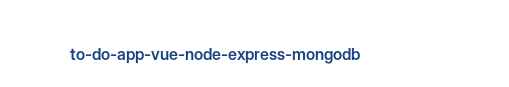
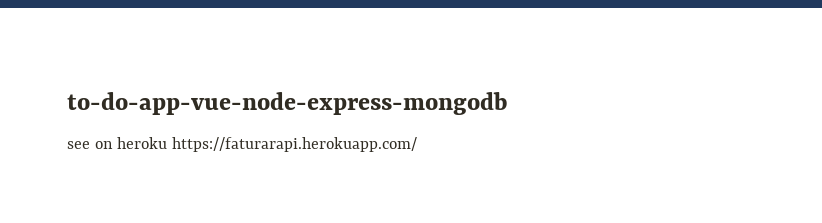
+ see on heroku https://faturarapi.herokuapp.com/

